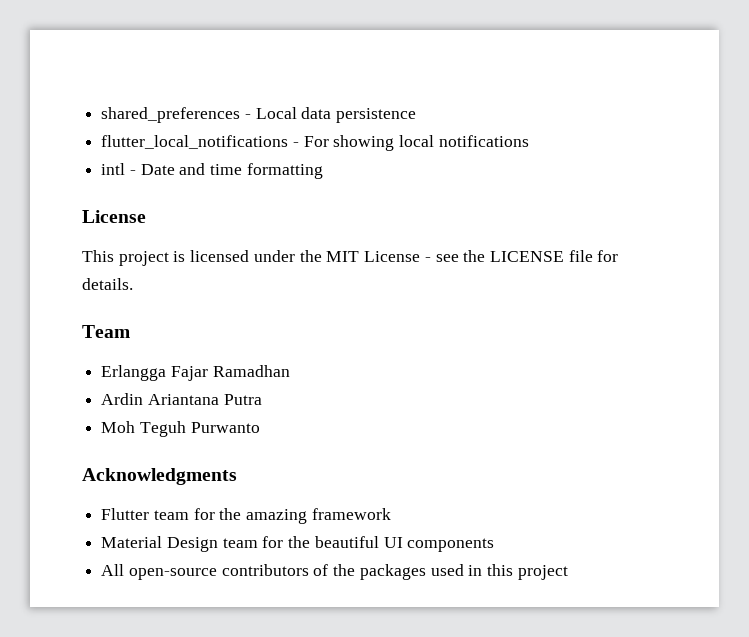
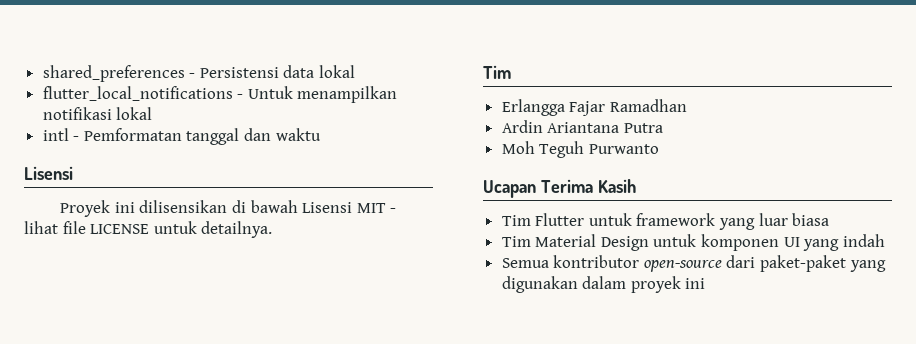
- shared_preferences - Local data persistence
+ shared_preferences - Persistensi data lokal
- flutter_local_notifications - For showing local notifications
- intl - Date and time formatting
- License
- This project is licensed under the MIT License - see the LICENSE file for details.
- Team
+ flutter_local_notifications - Untuk menampilkan notifikasi lokal
+ intl - Pemformatan tanggal dan waktu
+ Lisensi
+ Proyek ini dilisensikan di bawah Lisensi MIT - lihat file LICENSE untuk detailnya.
+ Tim
- Acknowledgments
- Flutter team for the amazing framework
- Material Design team for the beautiful UI components
- All open-source contributors of the packages used in this project
+ Ucapan Terima Kasih
+ Tim Flutter untuk framework yang luar biasa
+ Tim Material Design untuk komponen UI yang indah
+ Semua kontributor open-source dari paket-paket yang digunakan dalam proyek ini

